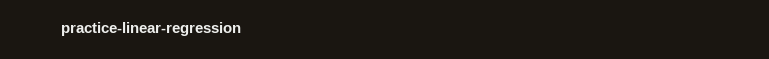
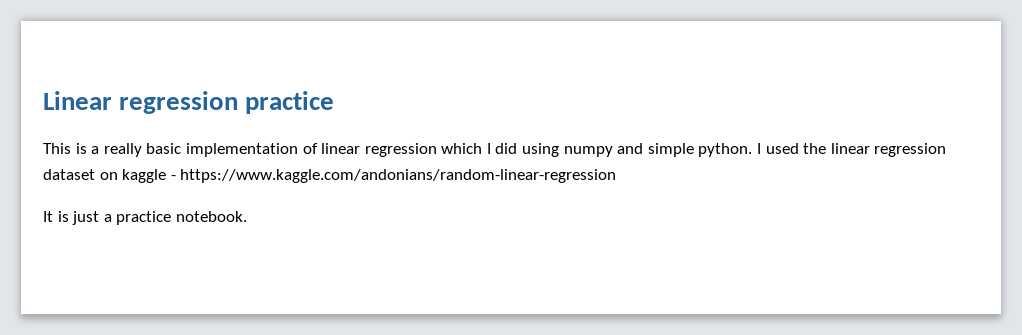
- practice-linear-regression
+ Linear regression practice
+ This is a really basic implementation of linear regression which I did using numpy and simple python. I used the linear regression dataset on kaggle - https://www.kaggle.com/andonians/random-linear-regression
+ It is just a practice notebook.

